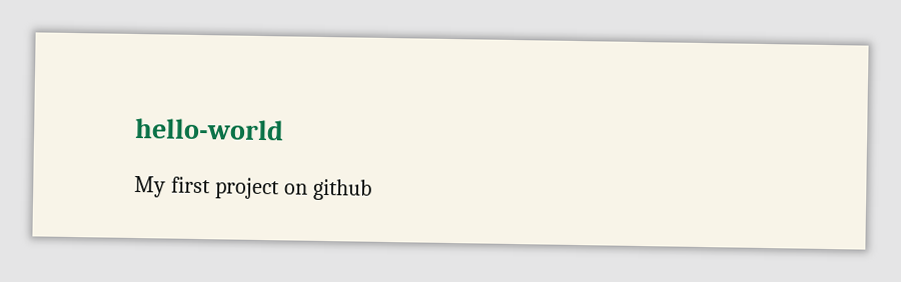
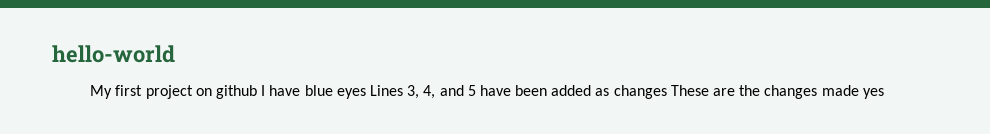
- My first project on github
+ My first project on github I have blue eyes Lines 3, 4, and 5 have been added as changes These are the changes made yes

